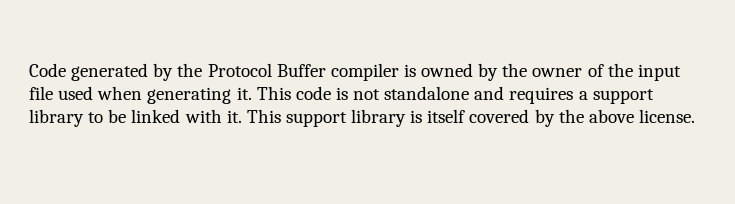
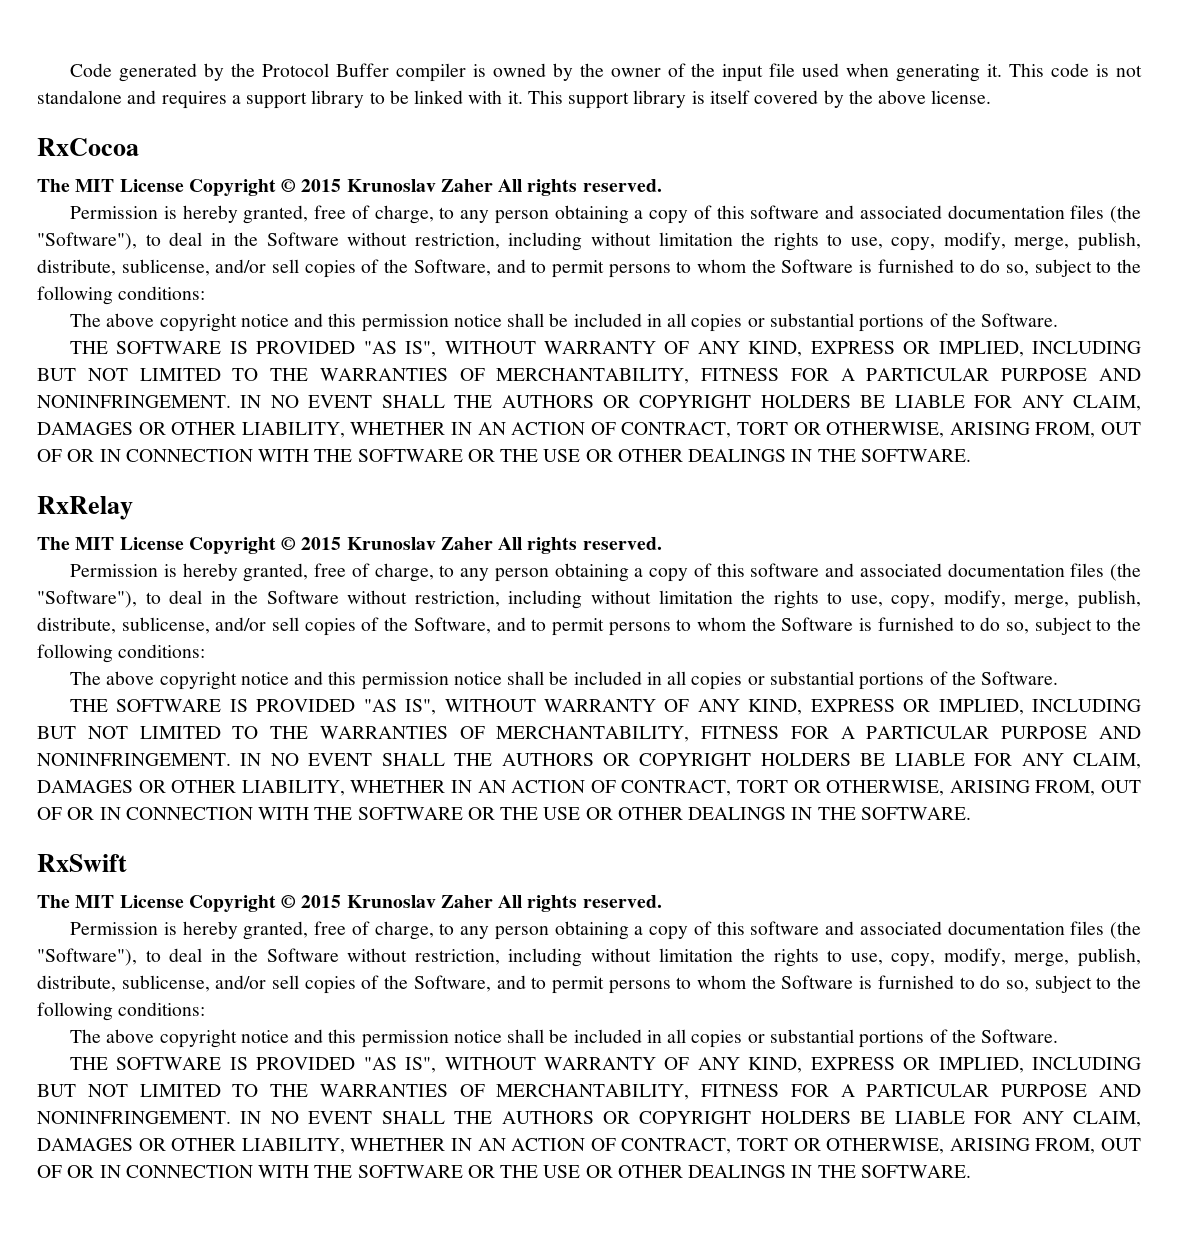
+ RxCocoa
+ The MIT License Copyright © 2015 Krunoslav Zaher All rights reserved.
+ Permission is hereby granted, free of charge, to any person obtaining a copy of this software and associated documentation files (the "Software"), to deal in the Software without restriction, including without limitation the rights to use, copy, modify, merge, publish, distribute, sublicense, and/or sell copies of the Software, and to permit persons to whom the Software is furnished to do so, subject to the following conditions:
+ The above copyright notice and this permission notice shall be included in all copies or substantial portions of the Software.
+ THE SOFTWARE IS PROVIDED "AS IS", WITHOUT WARRANTY OF ANY KIND, EXPRESS OR IMPLIED, INCLUDING BUT NOT LIMITED TO THE WARRANTIES OF MERCHANTABILITY, FITNESS FOR A PARTICULAR PURPOSE AND NONINFRINGEMENT. IN NO EVENT SHALL THE AUTHORS OR COPYRIGHT HOLDERS BE LIABLE FOR ANY CLAIM, DAMAGES OR OTHER LIABILITY, WHETHER IN AN ACTION OF CONTRACT, TORT OR OTHERWISE, ARISING FROM, OUT OF OR IN CONNECTION WITH THE SOFTWARE OR THE USE OR OTHER DEALINGS IN THE SOFTWARE.
+ RxRelay
+ The MIT License Copyright © 2015 Krunoslav Zaher All rights reserved.
+ Permission is hereby granted, free of charge, to any person obtaining a copy of this software and associated documentation files (the "Software"), to deal in the Software without restriction, including without limitation the rights to use, copy, modify, merge, publish, distribute, sublicense, and/or sell copies of the Software, and to permit persons to whom the Software is furnished to do so, subject to the following conditions:
+ The above copyright notice and this permission notice shall be included in all copies or substantial portions of the Software.
+ THE SOFTWARE IS PROVIDED "AS IS", WITHOUT WARRANTY OF ANY KIND, EXPRESS OR IMPLIED, INCLUDING BUT NOT LIMITED TO THE WARRANTIES OF MERCHANTABILITY, FITNESS FOR A PARTICULAR PURPOSE AND NONINFRINGEMENT. IN NO EVENT SHALL THE AUTHORS OR COPYRIGHT HOLDERS BE LIABLE FOR ANY CLAIM, DAMAGES OR OTHER LIABILITY, WHETHER IN AN ACTION OF CONTRACT, TORT OR OTHERWISE, ARISING FROM, OUT OF OR IN CONNECTION WITH THE SOFTWARE OR THE USE OR OTHER DEALINGS IN THE SOFTWARE.
+ RxSwift
+ The MIT License Copyright © 2015 Krunoslav Zaher All rights reserved.
+ Permission is hereby granted, free of charge, to any person obtaining a copy of this software and associated documentation files (the "Software"), to deal in the Software without restriction, including without limitation the rights to use, copy, modify, merge, publish, distribute, sublicense, and/or sell copies of the Software, and to permit persons to whom the Software is furnished to do so, subject to the following conditions:
+ The above copyright notice and this permission notice shall be included in all copies or substantial portions of the Software.
+ THE SOFTWARE IS PROVIDED "AS IS", WITHOUT WARRANTY OF ANY KIND, EXPRESS OR IMPLIED, INCLUDING BUT NOT LIMITED TO THE WARRANTIES OF MERCHANTABILITY, FITNESS FOR A PARTICULAR PURPOSE AND NONINFRINGEMENT. IN NO EVENT SHALL THE AUTHORS OR COPYRIGHT HOLDERS BE LIABLE FOR ANY CLAIM, DAMAGES OR OTHER LIABILITY, WHETHER IN AN ACTION OF CONTRACT, TORT OR OTHERWISE, ARISING FROM, OUT OF OR IN CONNECTION WITH THE SOFTWARE OR THE USE OR OTHER DEALINGS IN THE SOFTWARE.

